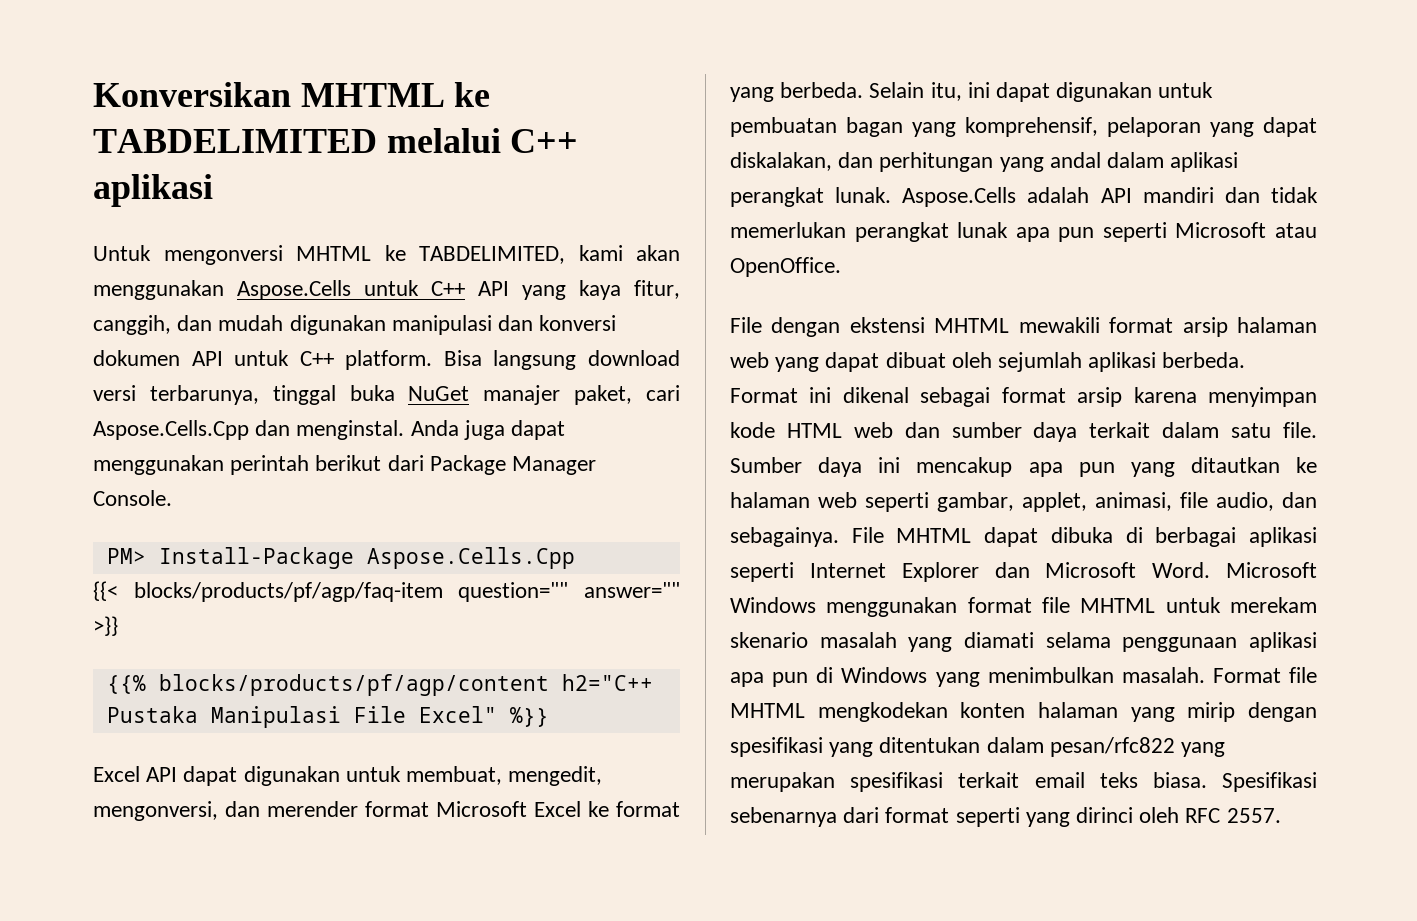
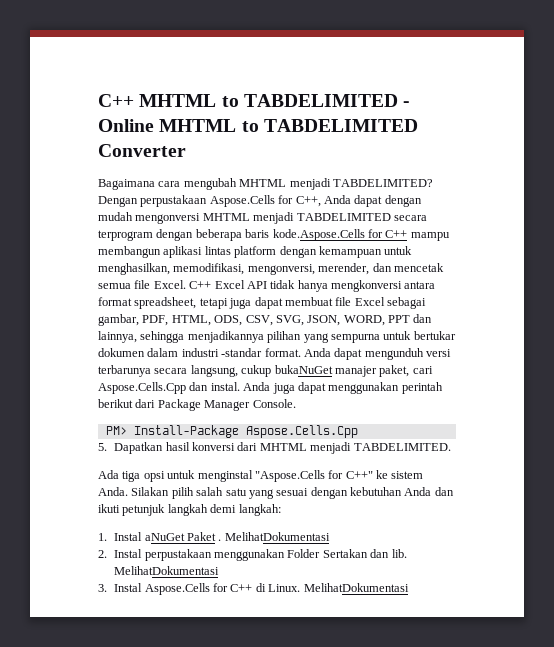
- Konversikan MHTML ke TABDELIMITED melalui C++ aplikasi
- Untuk mengonversi MHTML ke TABDELIMITED, kami akan menggunakan Aspose.Cells untuk C++ API yang kaya fitur, canggih, dan mudah digunakan manipulasi dan konversi dokumen API untuk C++ platform. Bisa langsung download versi terbarunya, tinggal buka NuGet manajer paket, cari Aspose.Cells.Cpp dan menginstal.
+ C++ MHTML to TABDELIMITED - Online MHTML to TABDELIMITED Converter
+ Bagaimana cara mengubah MHTML menjadi TABDELIMITED? Dengan perpustakaan Aspose.Cells for C++, Anda dapat dengan mudah mengonversi MHTML menjadi TABDELIMITED secara terprogram dengan beberapa baris kode.Aspose.Cells for C++ mampu membangun aplikasi lintas platform dengan kemampuan untuk menghasilkan, memodifikasi, mengonversi, merender, dan mencetak semua file Excel. C++ Excel API tidak hanya mengkonversi antara format spreadsheet, tetapi juga dapat membuat file Excel sebagai gambar, PDF, HTML, ODS, CSV, SVG, JSON, WORD, PPT dan lainnya, sehingga menjadikannya pilihan yang sempurna untuk bertukar dokumen dalam industri -standar format. Anda dapat mengunduh versi terbarunya secara langsung, cukup bukaNuGet manajer paket, cari Aspose.Cells.Cpp dan instal.
- {{< blocks/products/pf/agp/faq-item question="" answer="" >}}
- {{% blocks/products/pf/agp/content h2="C++ Pustaka Manipulasi File Excel" %}}
- Excel API dapat digunakan untuk membuat, mengedit, mengonversi, dan merender format Microsoft Excel ke format yang berbeda. Selain itu, ini dapat digunakan untuk pembuatan bagan yang komprehensif, pelaporan yang dapat diskalakan, dan perhitungan yang andal dalam aplikasi perangkat lunak. Aspose.Cells adalah API mandiri dan tidak memerlukan perangkat lunak apa pun seperti Microsoft atau OpenOffice.
- File dengan ekstensi MHTML mewakili format arsip halaman web yang dapat dibuat oleh sejumlah aplikasi berbeda. Format ini dikenal sebagai format arsip karena menyimpan kode HTML web dan sumber daya terkait dalam satu file. Sumber daya ini mencakup apa pun yang ditautkan ke halaman web seperti gambar, applet, animasi, file audio, dan sebagainya. File MHTML dapat dibuka di berbagai aplikasi seperti Internet Explorer dan Microsoft Word. Microsoft Windows menggunakan format file MHTML untuk merekam skenario masalah yang diamati selama penggunaan aplikasi apa pun di Windows yang menimbulkan masalah. Format file MHTML mengkodekan konten halaman yang mirip dengan spesifikasi yang ditentukan dalam pesan/rfc822 yang merupakan spesifikasi terkait email teks biasa. Spesifikasi sebenarnya dari format seperti yang dirinci oleh RFC 2557.
+ 5. Dapatkan hasil konversi dari MHTML menjadi TABDELIMITED.
+ Ada tiga opsi untuk menginstal "Aspose.Cells for C++" ke sistem Anda. Silakan pilih salah satu yang sesuai dengan kebutuhan Anda dan ikuti petunjuk langkah demi langkah:
+ 1. Instal aNuGet Paket . MelihatDokumentasi
+ 2. Instal perpustakaan menggunakan Folder Sertakan dan lib. MelihatDokumentasi
+ 3. Instal Aspose.Cells for C++ di Linux. MelihatDokumentasi

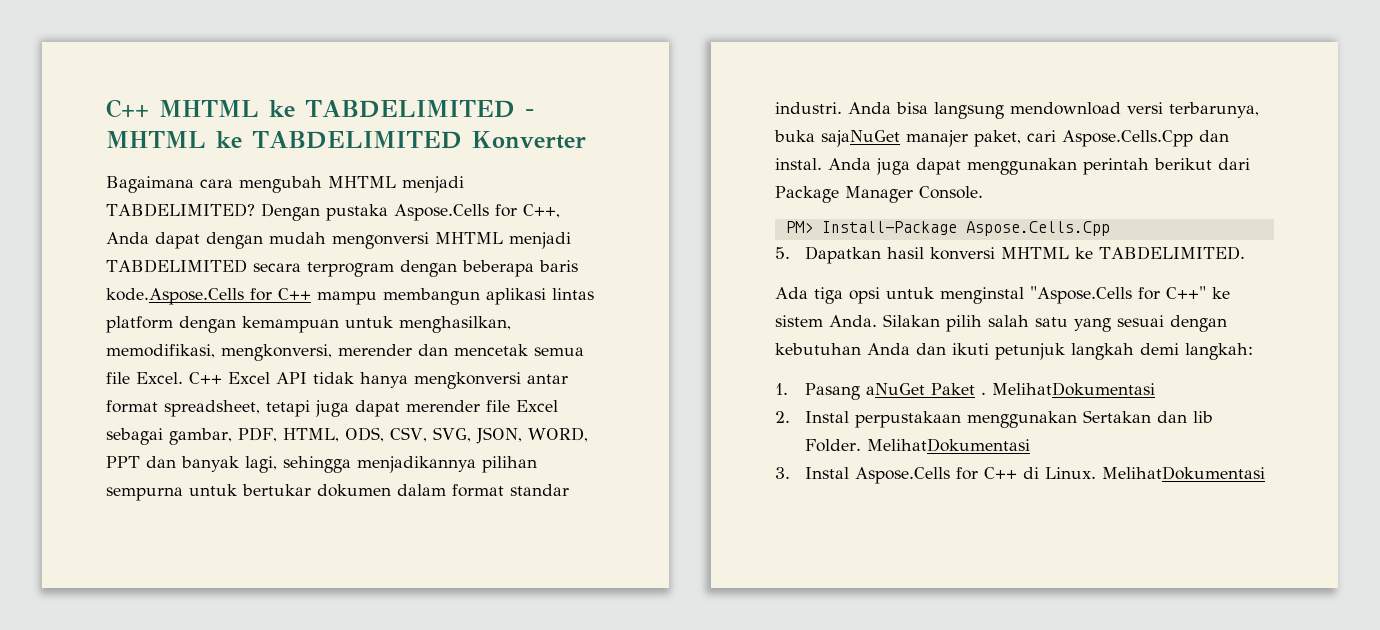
- C++ MHTML to TABDELIMITED - Online MHTML to TABDELIMITED Converter
+ C++ MHTML ke TABDELIMITED - MHTML ke TABDELIMITED Konverter
- Dengan perpustakaan Aspose.Cells for C++, Anda dapat dengan mudah mengonversi MHTML menjadi TABDELIMITED secara terprogram dengan beberapa baris kode.Aspose.Cells for C++ mampu membangun aplikasi lintas platform dengan kemampuan untuk menghasilkan, memodifikasi, mengonversi, merender, dan mencetak semua file Excel.
+ Dengan pustaka Aspose.Cells for C++, Anda dapat dengan mudah mengonversi MHTML menjadi TABDELIMITED secara terprogram dengan beberapa baris kode.Aspose.Cells for C++ mampu membangun aplikasi lintas platform dengan kemampuan untuk menghasilkan, memodifikasi, mengkonversi, merender dan mencetak semua file Excel.
- C++ Excel API tidak hanya mengkonversi antara format spreadsheet, tetapi juga dapat membuat file Excel sebagai gambar, PDF, HTML, ODS, CSV, SVG, JSON, WORD, PPT dan lainnya, sehingga menjadikannya pilihan yang sempurna untuk bertukar dokumen dalam industri -standar format. Anda dapat mengunduh versi terbarunya secara langsung, cukup bukaNuGet manajer paket, cari Aspose.Cells.Cpp dan instal.
+ C++ Excel API tidak hanya mengkonversi antar format spreadsheet, tetapi juga dapat merender file Excel sebagai gambar, PDF, HTML, ODS, CSV, SVG, JSON, WORD, PPT dan banyak lagi, sehingga menjadikannya pilihan sempurna untuk bertukar dokumen dalam format standar industri. Anda bisa langsung mendownload versi terbarunya, buka sajaNuGet manajer paket, cari Aspose.Cells.Cpp dan instal.
- 5. Dapatkan hasil konversi dari MHTML menjadi TABDELIMITED.
+ 5. Dapatkan hasil konversi MHTML ke TABDELIMITED.
- 1. Instal aNuGet Paket .
+ 1. Pasang aNuGet Paket .
- 2. Instal perpustakaan menggunakan Folder Sertakan dan lib.
+ 2. Instal perpustakaan menggunakan Sertakan dan lib Folder.

